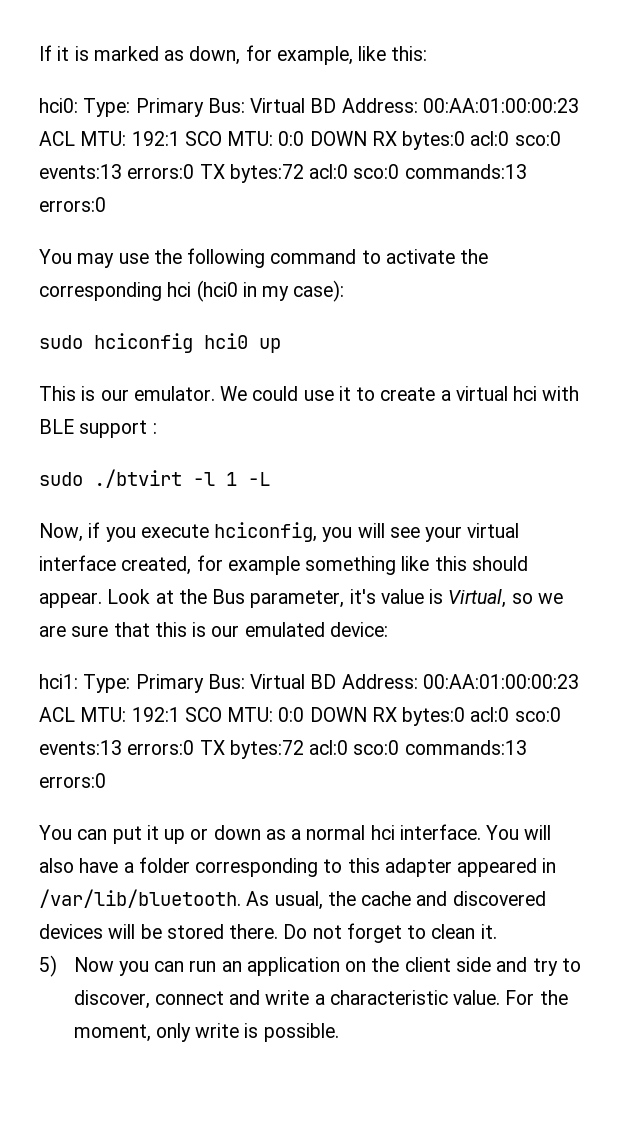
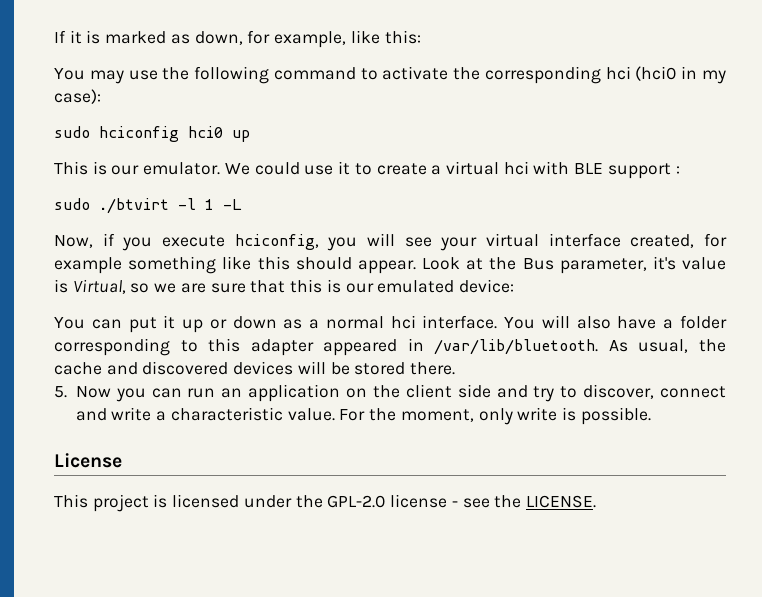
- hci0: Type: Primary Bus: Virtual BD Address: 00:AA:01:00:00:23 ACL MTU: 192:1 SCO MTU: 0:0 DOWN RX bytes:0 acl:0 sco:0 events:13 errors:0 TX bytes:72 acl:0 sco:0 commands:13 errors:0
- hci1: Type: Primary Bus: Virtual BD Address: 00:AA:01:00:00:23 ACL MTU: 192:1 SCO MTU: 0:0 DOWN RX bytes:0 acl:0 sco:0 events:13 errors:0 TX bytes:72 acl:0 sco:0 commands:13 errors:0
- As usual, the cache and discovered devices will be stored there. Do not forget to clean it.
- 5) Now you can run an application on the client side and try to discover, connect and write a characteristic value.
+ As usual, the cache and discovered devices will be stored there.
+ 5. Now you can run an application on the client side and try to discover, connect and write a characteristic value.
+ License
+ This project is licensed under the GPL-2.0 license - see the LICENSE.

